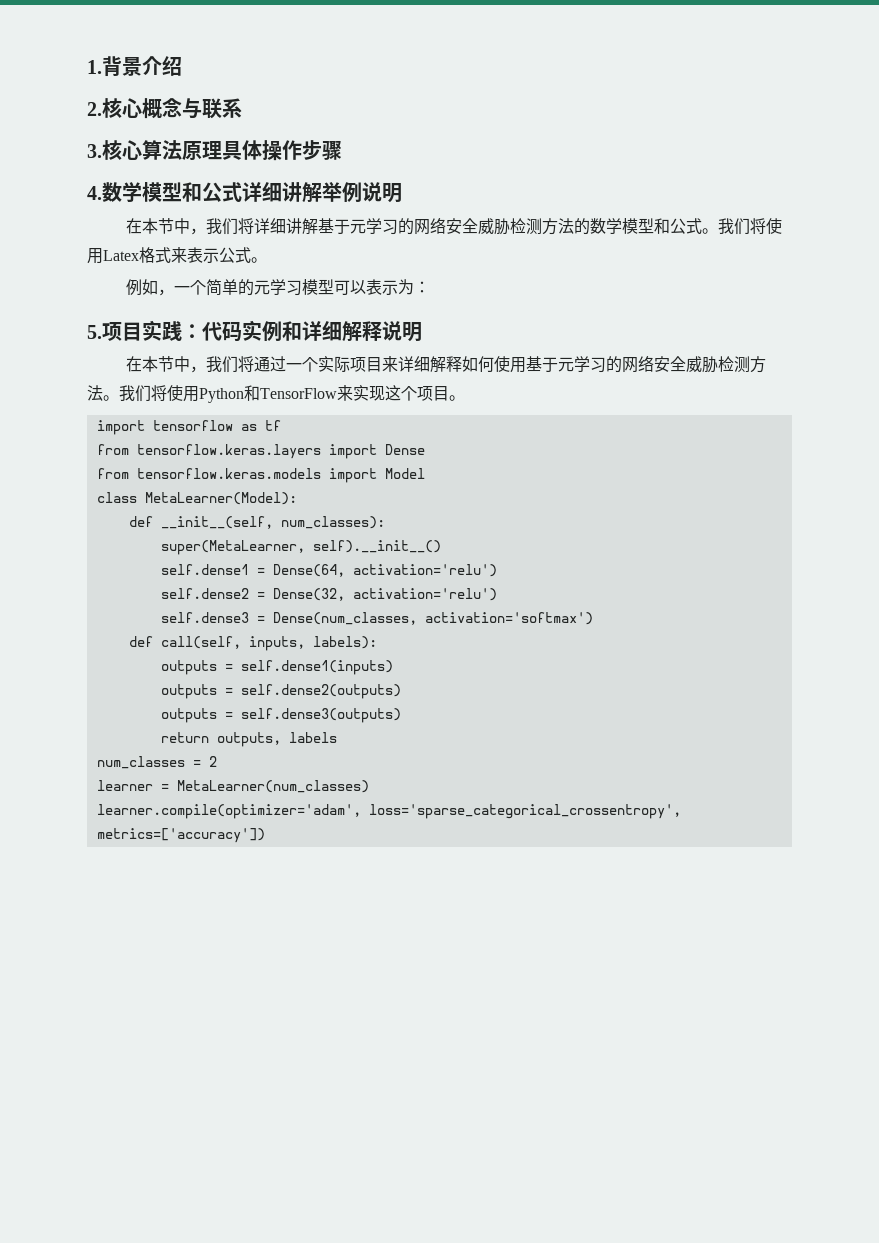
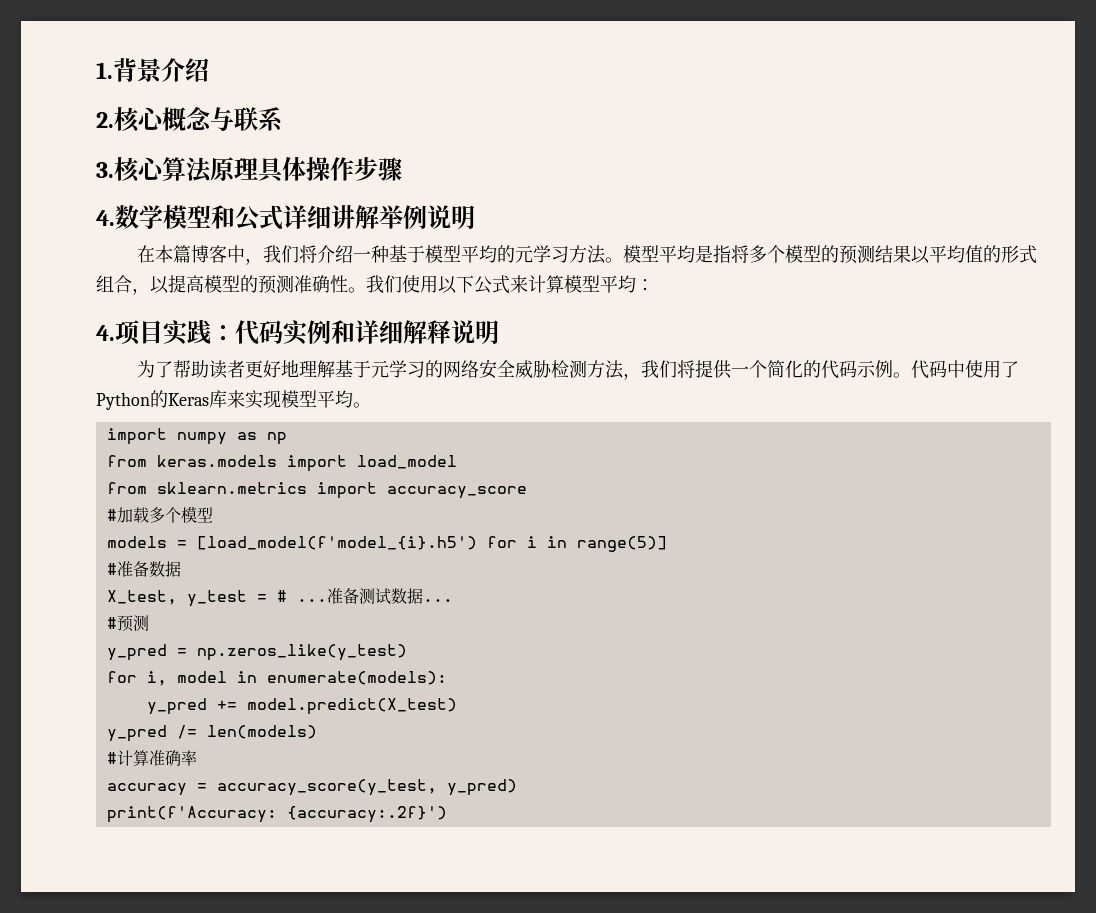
- 在本节中，我们将详细讲解基于元学习的网络安全威胁检测方法的数学模型和公式。我们将使用Latex格式来表示公式。
- 例如，一个简单的元学习模型可以表示为：
- 5.项目实践：代码实例和详细解释说明
- 在本节中，我们将通过一个实际项目来详细解释如何使用基于元学习的网络安全威胁检测方法。我们将使用Python和TensorFlow来实现这个项目。
- import tensorflow as tf
- from tensorflow.keras.layers import Dense
- from tensorflow.keras.models import Model
- class MetaLearner(Model):
- def __init__(self, num_classes):
- super(MetaLearner, self).__init__()
- self.dense1 = Dense(64, activation='relu')
- self.dense2 = Dense(32, activation='relu')
- self.dense3 = Dense(num_classes, activation='softmax')
- def call(self, inputs, labels):
- outputs = self.dense1(inputs)
- outputs = self.dense2(outputs)
- outputs = self.dense3(outputs)
- return outputs, labels
- num_classes = 2
- learner = MetaLearner(num_classes)
- learner.compile(optimizer='adam', loss='sparse_categorical_crossentropy', metrics=['accuracy'])
+ 在本篇博客中，我们将介绍一种基于模型平均的元学习方法。模型平均是指将多个模型的预测结果以平均值的形式组合，以提高模型的预测准确性。我们使用以下公式来计算模型平均：
+ 4.项目实践：代码实例和详细解释说明
+ 为了帮助读者更好地理解基于元学习的网络安全威胁检测方法，我们将提供一个简化的代码示例。代码中使用了Python的Keras库来实现模型平均。
+ import numpy as np
+ from keras.models import load_model
+ from sklearn.metrics import accuracy_score
+ #加载多个模型
+ models = [load_model(f'model_{i}.h5') for i in range(5)]
+ #准备数据
+ X_test, y_test = # ...准备测试数据...
+ #预测
+ y_pred = np.zeros_like(y_test)
+ for i, model in enumerate(models):
+ y_pred += model.predict(X_test)
+ y_pred /= len(models)
+ #计算准确率
+ accuracy = accuracy_score(y_test, y_pred)
+ print(f'Accuracy: {accuracy:.2f}')

